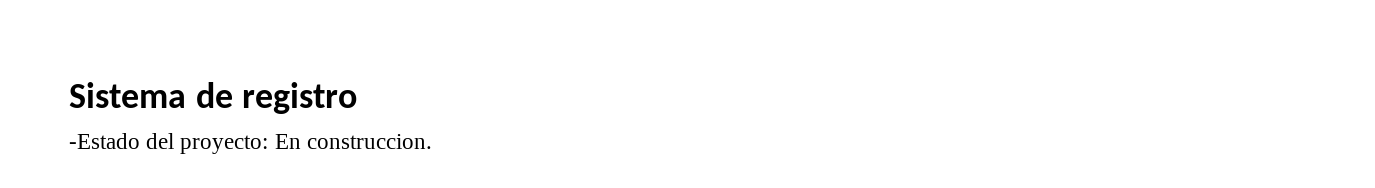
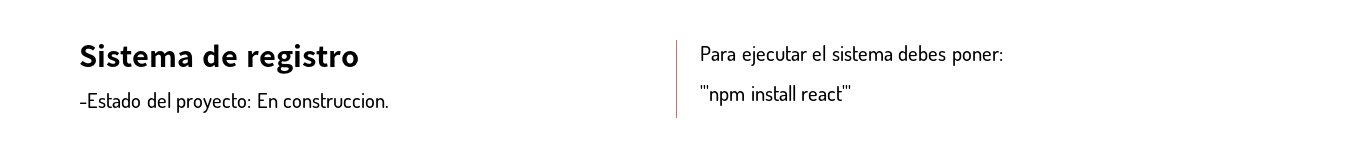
+ Para ejecutar el sistema debes poner:
+ '''npm install react'''

